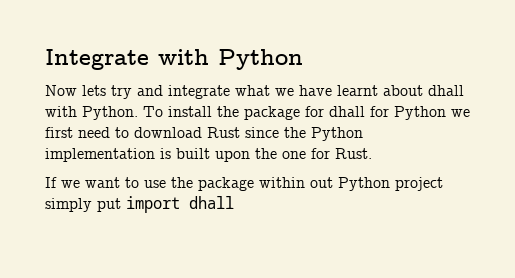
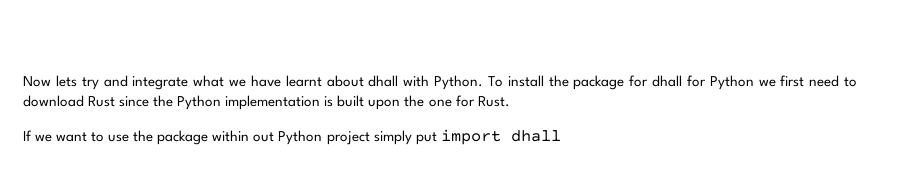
- Integrate with Python

